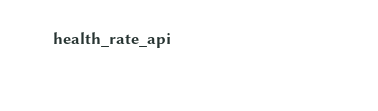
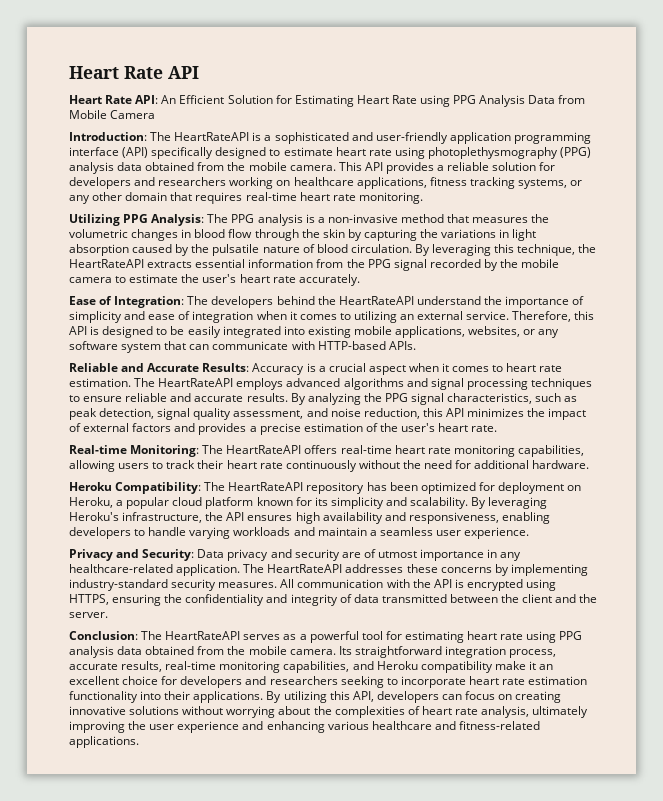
- health_rate_api
+ Heart Rate API
+ Heart Rate API: An Efficient Solution for Estimating Heart Rate using PPG Analysis Data from Mobile Camera
+ Introduction: The HeartRateAPI is a sophisticated and user-friendly application programming interface (API) specifically designed to estimate heart rate using photoplethysmography (PPG) analysis data obtained from the mobile camera. This API provides a reliable solution for developers and researchers working on healthcare applications, fitness tracking systems, or any other domain that requires real-time heart rate monitoring.
+ Utilizing PPG Analysis: The PPG analysis is a non-invasive method that measures the volumetric changes in blood flow through the skin by capturing the variations in light absorption caused by the pulsatile nature of blood circulation. By leveraging this technique, the HeartRateAPI extracts essential information from the PPG signal recorded by the mobile camera to estimate the user's heart rate accurately.
+ Ease of Integration: The developers behind the HeartRateAPI understand the importance of simplicity and ease of integration when it comes to utilizing an external service. Therefore, this API is designed to be easily integrated into existing mobile applications, websites, or any software system that can communicate with HTTP-based APIs.
+ Reliable and Accurate Results: Accuracy is a crucial aspect when it comes to heart rate estimation. The HeartRateAPI employs advanced algorithms and signal processing techniques to ensure reliable and accurate results. By analyzing the PPG signal characteristics, such as peak detection, signal quality assessment, and noise reduction, this API minimizes the impact of external factors and provides a precise estimation of the user's heart rate.
+ Real-time Monitoring: The HeartRateAPI offers real-time heart rate monitoring capabilities, allowing users to track their heart rate continuously without the need for additional hardware.
+ Heroku Compatibility: The HeartRateAPI repository has been optimized for deployment on Heroku, a popular cloud platform known for its simplicity and scalability. By leveraging Heroku's infrastructure, the API ensures high availability and responsiveness, enabling developers to handle varying workloads and maintain a seamless user experience.
+ Privacy and Security: Data privacy and security are of utmost importance in any healthcare-related application. The HeartRateAPI addresses these concerns by implementing industry-standard security measures. All communication with the API is encrypted using HTTPS, ensuring the confidentiality and integrity of data transmitted between the client and the server.
+ Conclusion: The HeartRateAPI serves as a powerful tool for estimating heart rate using PPG analysis data obtained from the mobile camera. Its straightforward integration process, accurate results, real-time monitoring capabilities, and Heroku compatibility make it an excellent choice for developers and researchers seeking to incorporate heart rate estimation functionality into their applications. By utilizing this API, developers can focus on creating innovative solutions without worrying about the complexities of heart rate analysis, ultimately improving the user experience and enhancing various healthcare and fitness-related applications.

